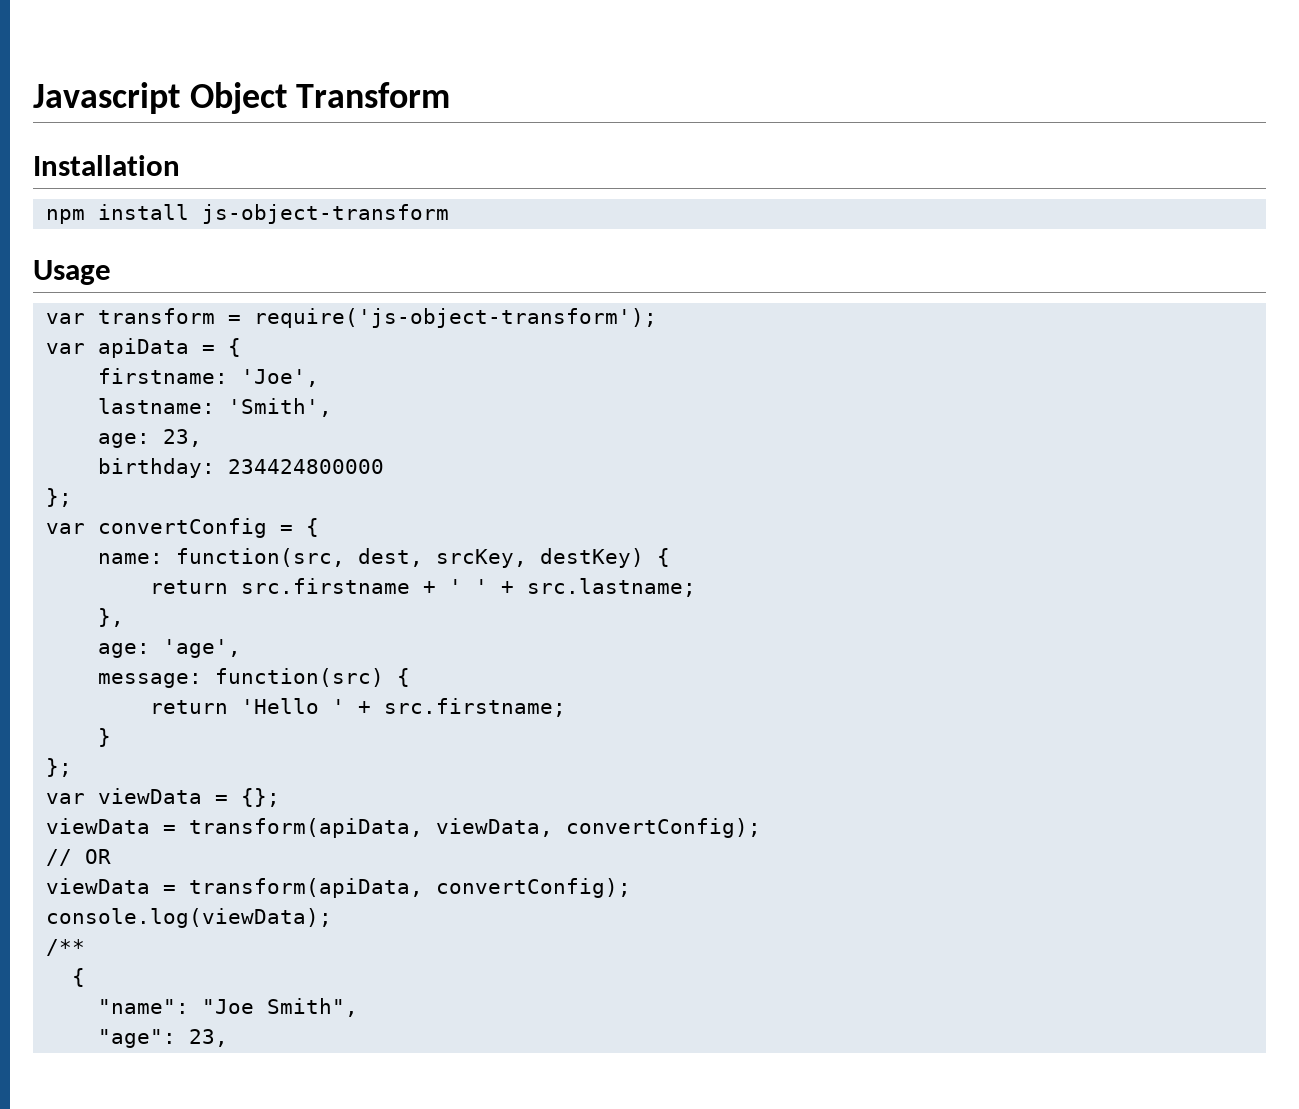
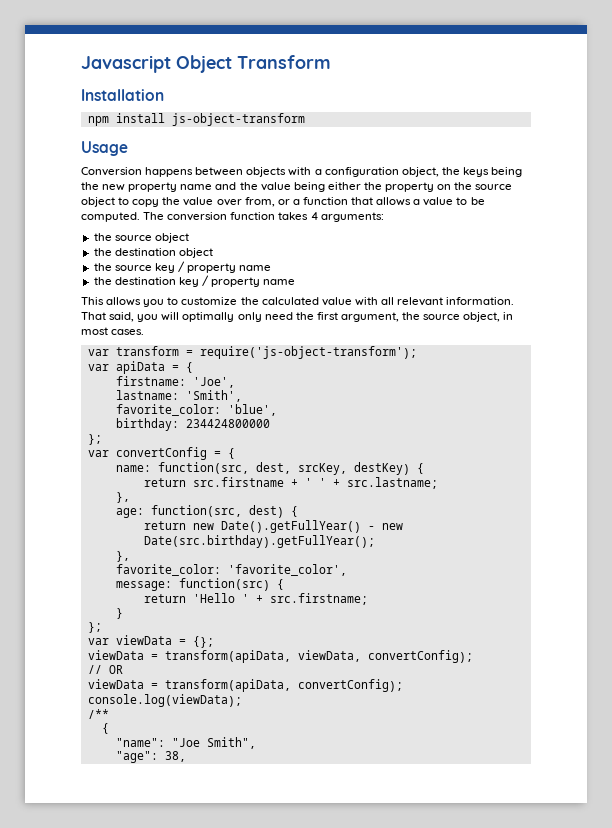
+ Conversion happens between objects with a configuration object, the keys being the new property name and the value being either the property on the source object to copy the value over from, or a function that allows a value to be computed. The conversion function takes 4 arguments:
+ the source object
+ the destination object
+ the source key / property name
+ the destination key / property name
+ This allows you to customize the calculated value with all relevant information. That said, you will optimally only need the first argument, the source object, in most cases.
- age: 23,
+ favorite_color: 'blue',
- age: 'age',
+ age: function(src, dest) {
+ return new Date().getFullYear() - new Date(src.birthday).getFullYear();
+ },
+ favorite_color: 'favorite_color',
- "age": 23,
+ "age": 38,

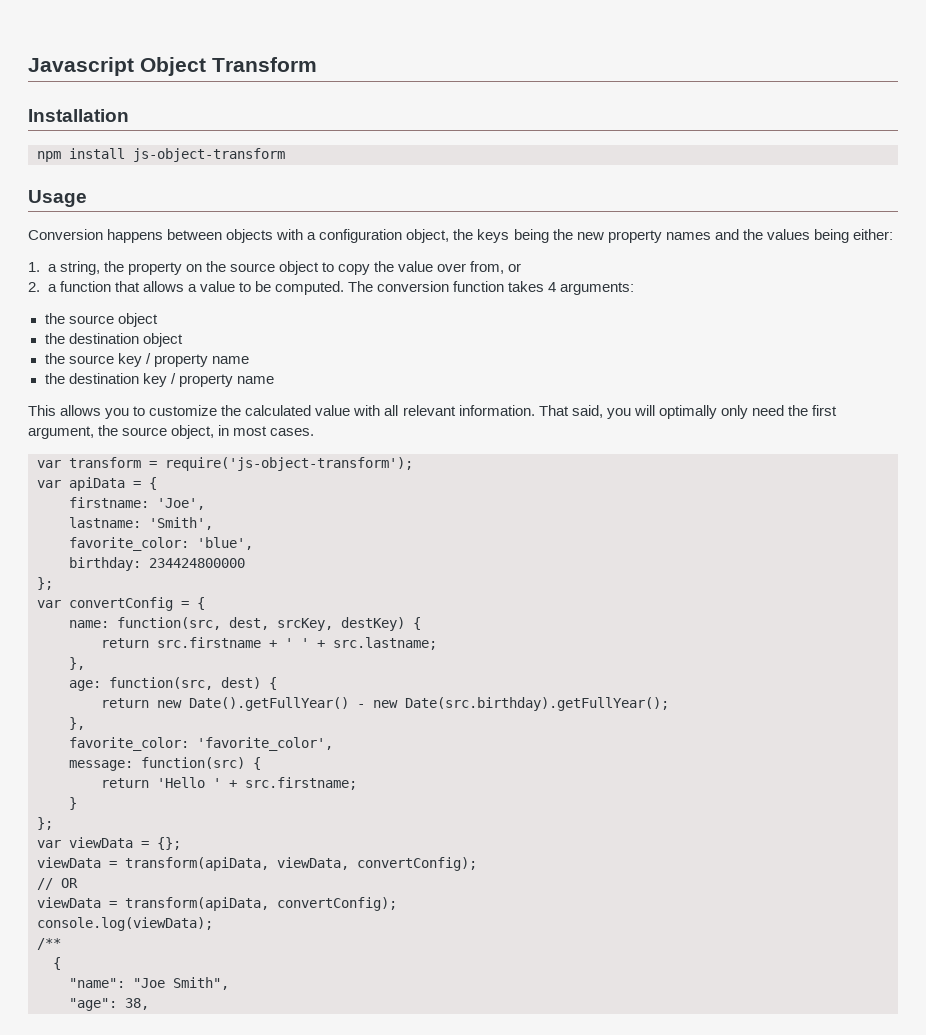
- Conversion happens between objects with a configuration object, the keys being the new property name and the value being either the property on the source object to copy the value over from, or a function that allows a value to be computed.
+ Conversion happens between objects with a configuration object, the keys being the new property names and the values being either:
+ 1. a string, the property on the source object to copy the value over from, or
+ 2. a function that allows a value to be computed.

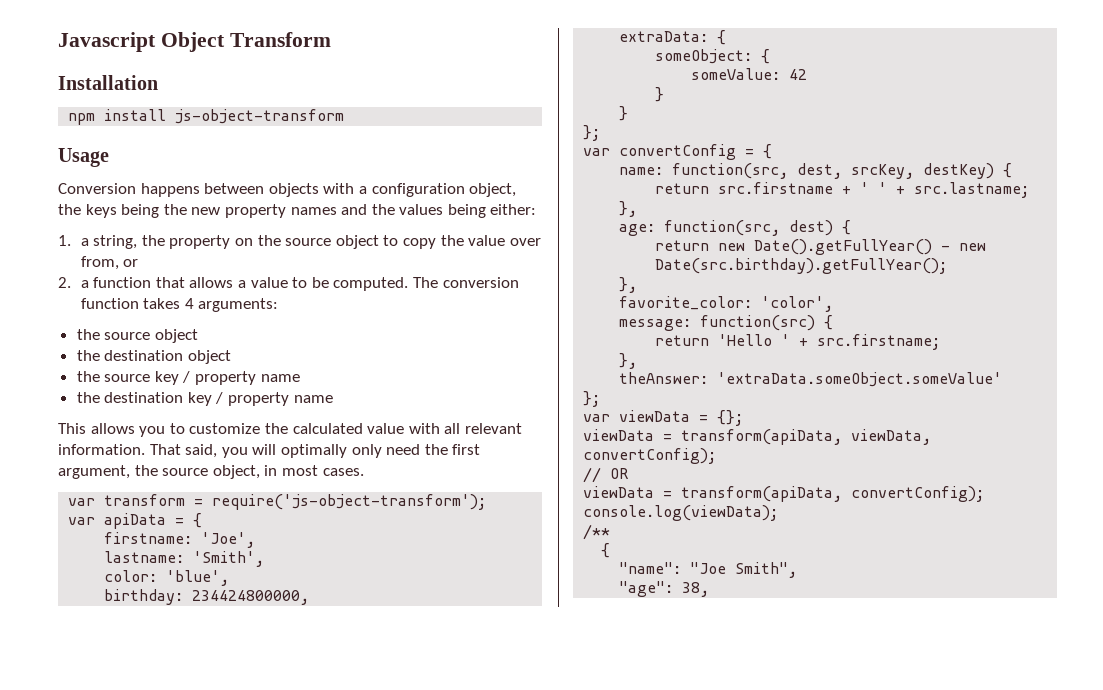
- favorite_color: 'blue',
+ color: 'blue',
- birthday: 234424800000
+ birthday: 234424800000,
+ extraData: {
+ someObject: {
+ someValue: 42
+ }
+ }
- favorite_color: 'favorite_color',
+ favorite_color: 'color',
  return 'Hello ' + src.firstname;
- }
+ },
+ theAnswer: 'extraData.someObject.someValue'

